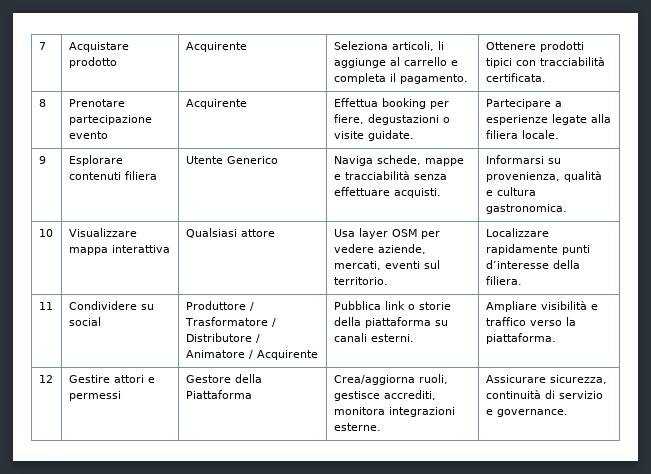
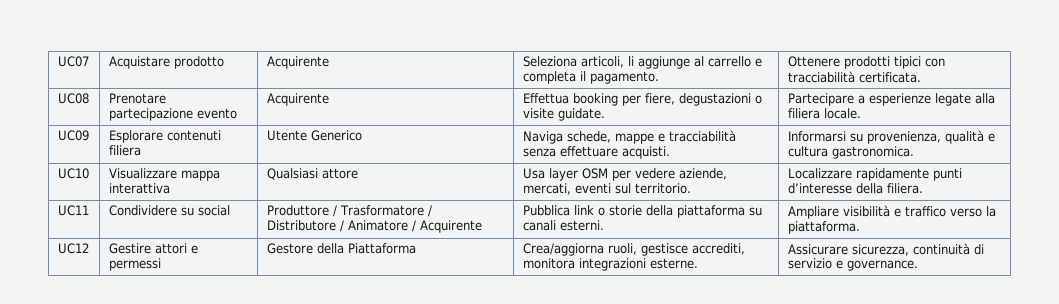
- 7 | Acquistare prodotto | Acquirente | Seleziona articoli, li aggiunge al carrello e completa il pagamento. | Ottenere prodotti tipici con tracciabilità certificata.
+ UC07 | Acquistare prodotto | Acquirente | Seleziona articoli, li aggiunge al carrello e completa il pagamento. | Ottenere prodotti tipici con tracciabilità certificata.
- 8 | Prenotare partecipazione evento | Acquirente | Effettua booking per fiere, degustazioni o visite guidate. | Partecipare a esperienze legate alla filiera locale.
+ UC08 | Prenotare partecipazione evento | Acquirente | Effettua booking per fiere, degustazioni o visite guidate. | Partecipare a esperienze legate alla filiera locale.
- 9 | Esplorare contenuti filiera | Utente Generico | Naviga schede, mappe e tracciabilità senza effettuare acquisti. | Informarsi su provenienza, qualità e cultura gastronomica.
+ UC09 | Esplorare contenuti filiera | Utente Generico | Naviga schede, mappe e tracciabilità senza effettuare acquisti. | Informarsi su provenienza, qualità e cultura gastronomica.
- 10 | Visualizzare mappa interattiva | Qualsiasi attore | Usa layer OSM per vedere aziende, mercati, eventi sul territorio. | Localizzare rapidamente punti d’interesse della filiera.
+ UC10 | Visualizzare mappa interattiva | Qualsiasi attore | Usa layer OSM per vedere aziende, mercati, eventi sul territorio. | Localizzare rapidamente punti d’interesse della filiera.
- 11 | Condividere su social | Produttore / Trasformatore / Distributore / Animatore / Acquirente | Pubblica link o storie della piattaforma su canali esterni. | Ampliare visibilità e traffico verso la piattaforma.
+ UC11 | Condividere su social | Produttore / Trasformatore / Distributore / Animatore / Acquirente | Pubblica link o storie della piattaforma su canali esterni. | Ampliare visibilità e traffico verso la piattaforma.
- 12 | Gestire attori e permessi | Gestore della Piattaforma | Crea/aggiorna ruoli, gestisce accrediti, monitora integrazioni esterne. | Assicurare sicurezza, continuità di servizio e governance.
+ UC12 | Gestire attori e permessi | Gestore della Piattaforma | Crea/aggiorna ruoli, gestisce accrediti, monitora integrazioni esterne. | Assicurare sicurezza, continuità di servizio e governance.

